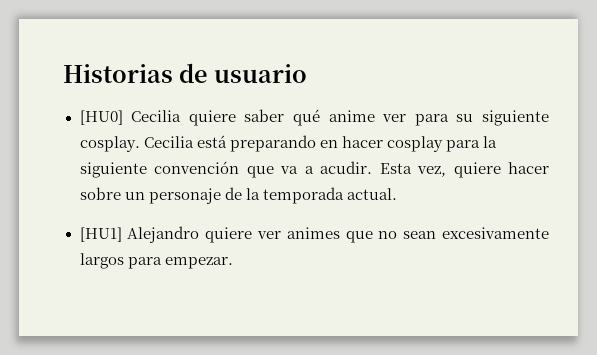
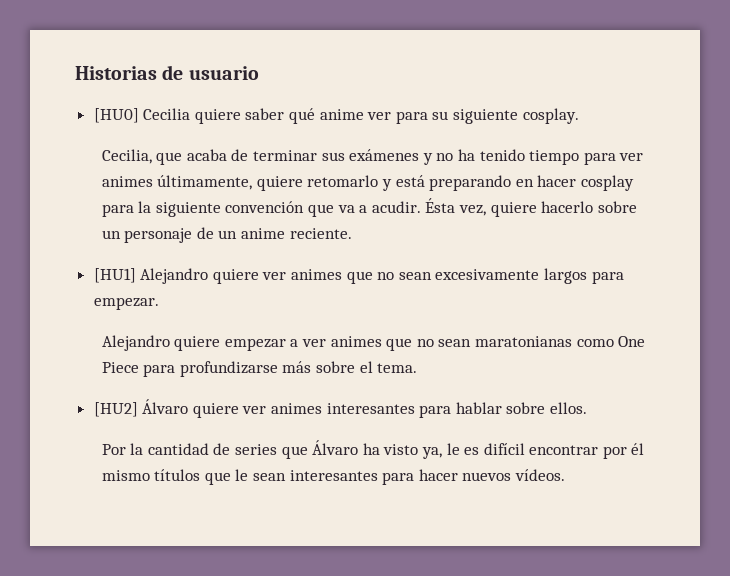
- [HU0] Cecilia quiere saber qué anime ver para su siguiente cosplay. Cecilia está preparando en hacer cosplay para la siguiente convención que va a acudir.
+ [HU0] Cecilia quiere saber qué anime ver para su siguiente cosplay.
+ Cecilia, que acaba de terminar sus exámenes y no ha tenido tiempo para ver animes últimamente, quiere retomarlo y está preparando en hacer cosplay para la siguiente convención que va a acudir.
- Esta vez, quiere hacer sobre un personaje de la temporada actual.
+ Ésta vez, quiere hacerlo sobre un personaje de un anime reciente.
+ Alejandro quiere empezar a ver animes que no sean maratonianas como One Piece para profundizarse más sobre el tema.
+ [HU2] Álvaro quiere ver animes interesantes para hablar sobre ellos.
+ Por la cantidad de series que Álvaro ha visto ya, le es difícil encontrar por él mismo títulos que le sean interesantes para hacer nuevos vídeos.

